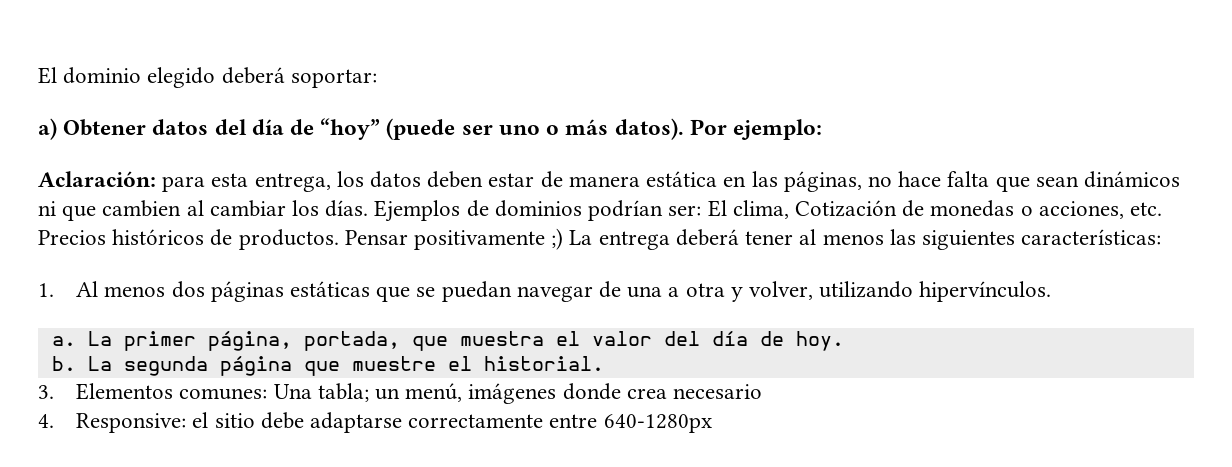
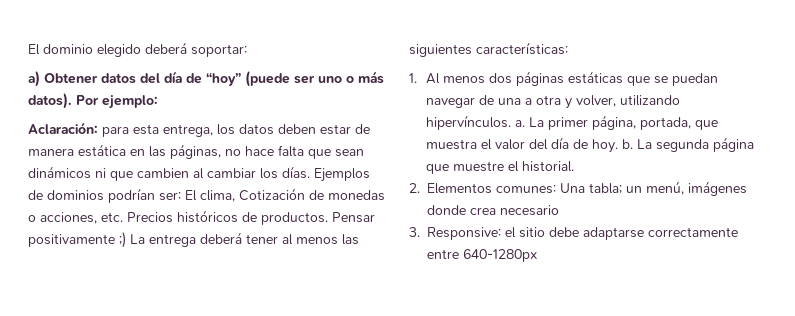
- 1. Al menos dos páginas estáticas que se puedan navegar de una a otra y volver, utilizando hipervínculos.
- a.
+ 1. Al menos dos páginas estáticas que se puedan navegar de una a otra y volver, utilizando hipervínculos. a.
- La primer página, portada, que muestra el valor del día de hoy.
- b.
+ La primer página, portada, que muestra el valor del día de hoy. b.
- 3. Elementos comunes: Una tabla; un menú, imágenes donde crea necesario
+ 2. Elementos comunes: Una tabla; un menú, imágenes donde crea necesario
- 4. Responsive: el sitio debe adaptarse correctamente entre 640-1280px
+ 3. Responsive: el sitio debe adaptarse correctamente entre 640-1280px

